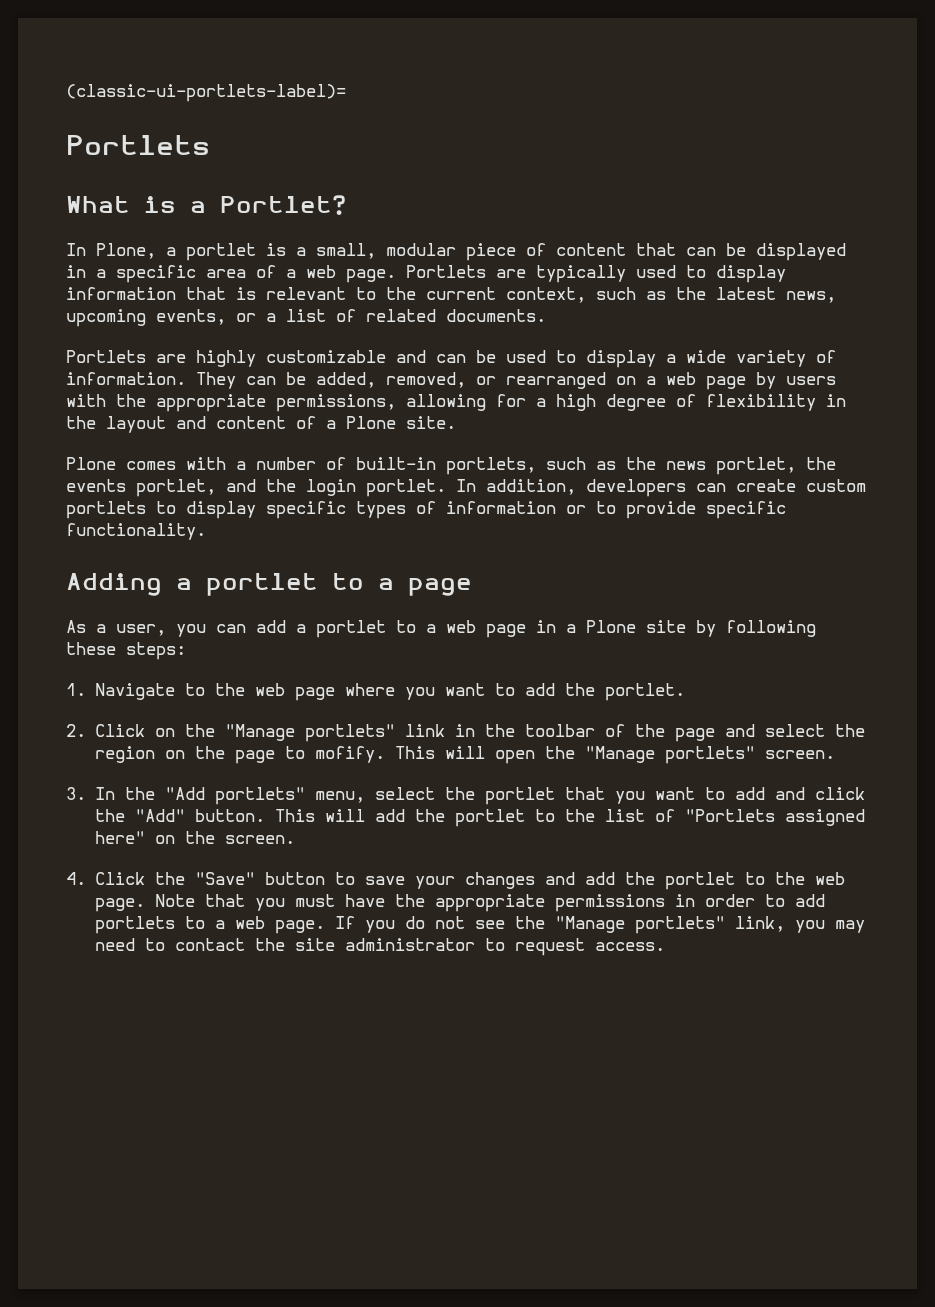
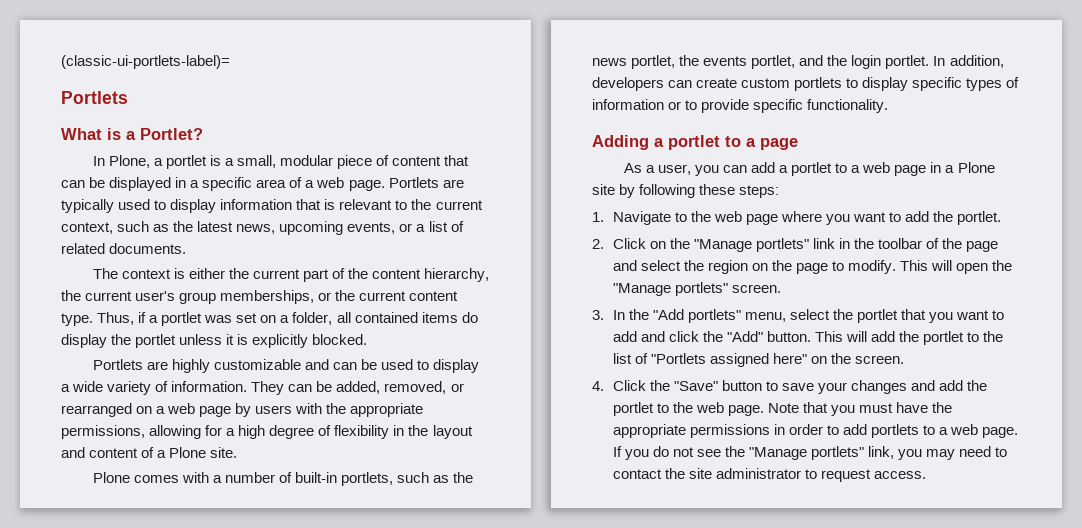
+ The context is either the current part of the content hierarchy, the current user's group memberships, or the current content type. Thus, if a portlet was set on a folder, all contained items do display the portlet unless it is explicitly blocked.
- 2. Click on the "Manage portlets" link in the toolbar of the page and select the region on the page to mofify.
+ 2. Click on the "Manage portlets" link in the toolbar of the page and select the region on the page to modify.

